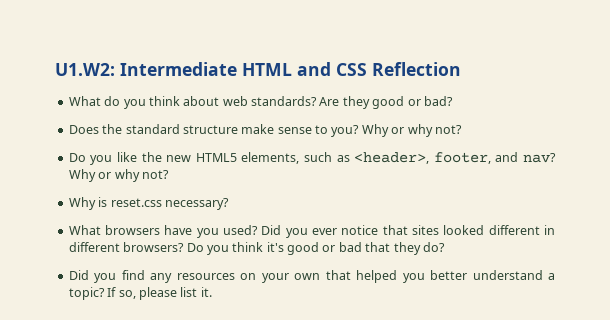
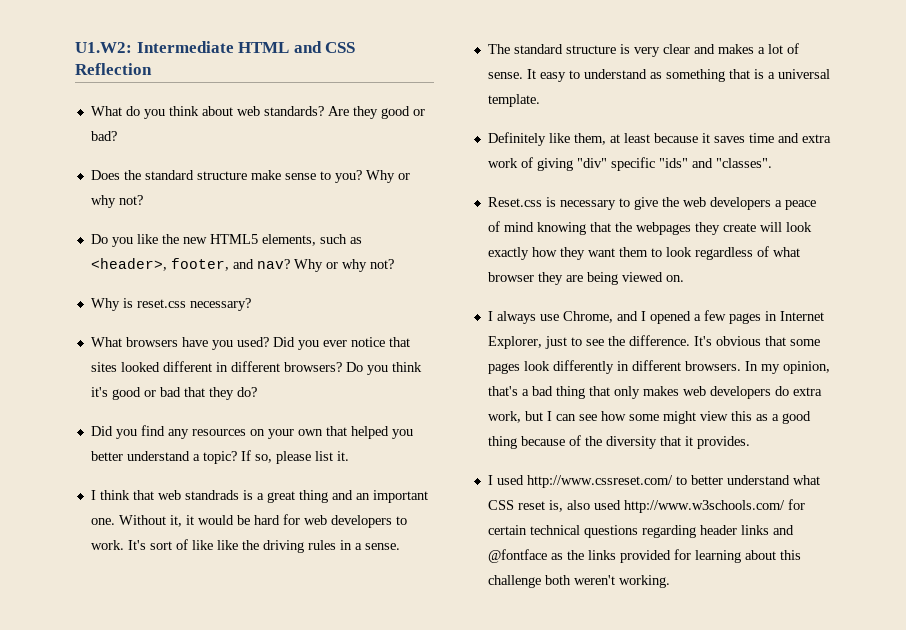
+ I think that web standrads is a great thing and an important one. Without it, it would be hard for web developers to work. It's sort of like like the driving rules in a sense.
+ The standard structure is very clear and makes a lot of sense. It easy to understand as something that is a universal template.
+ Definitely like them, at least because it saves time and extra work of giving "div" specific "ids" and "classes".
+ Reset.css is necessary to give the web developers a peace of mind knowing that the webpages they create will look exactly how they want them to look regardless of what browser they are being viewed on.
+ I always use Chrome, and I opened a few pages in Internet Explorer, just to see the difference. It's obvious that some pages look differently in different browsers. In my opinion, that's a bad thing that only makes web developers do extra work, but I can see how some might view this as a good thing because of the diversity that it provides.
+ I used http://www.cssreset.com/ to better understand what CSS reset is, also used http://www.w3schools.com/ for certain technical questions regarding header links and @fontface as the links provided for learning about this challenge both weren't working.

